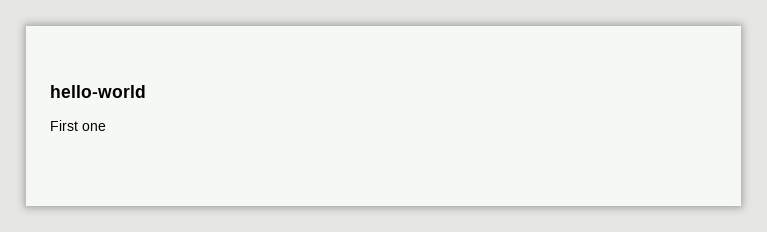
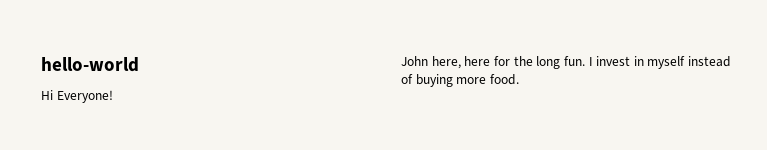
- First one
+ Hi Everyone!
+ John here, here for the long fun. I invest in myself instead of buying more food.

